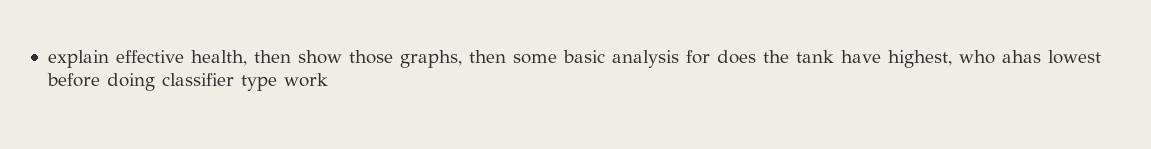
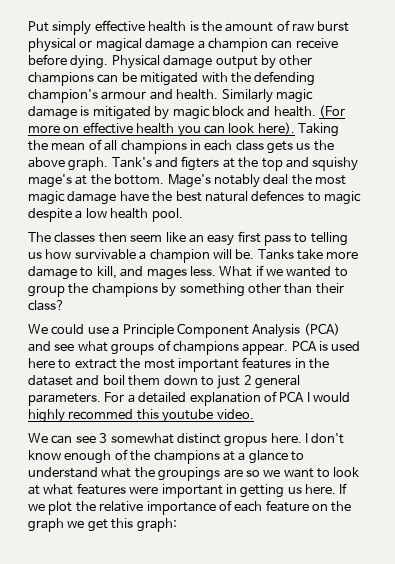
- explain effective health, then show those graphs, then some basic analysis for does the tank have highest, who ahas lowest before doing classifier type work
+ Put simply effective health is the amount of raw burst physical or magical damage a champion can receive before dying. Physical damage output by other champions can be mitigated with the defending champion's armour and health. Similarly magic damage is mitigated by magic block and health. (For more on effective health you can look here). Taking the mean of all champions in each class gets us the above graph. Tank's and figters at the top and squishy mage's at the bottom. Mage's notably deal the most magic damage have the best natural defences to magic despite a low health pool.
+ The classes then seem like an easy first pass to telling us how survivable a champion will be. Tanks take more damage to kill, and mages less. What if we wanted to group the champions by something other than their class?
+ We could use a Principle Component Analysis (PCA) and see what groups of champions appear. PCA is used here to extract the most important features in the dataset and boil them down to just 2 general parameters. For a detailed explanation of PCA I would highly recommed this youtube video.
+ We can see 3 somewhat distinct gropus here. I don't know enough of the champions at a glance to understand what the groupings are so we want to look at what features were important in getting us here. If we plot the relative importance of each feature on the graph we get this graph:

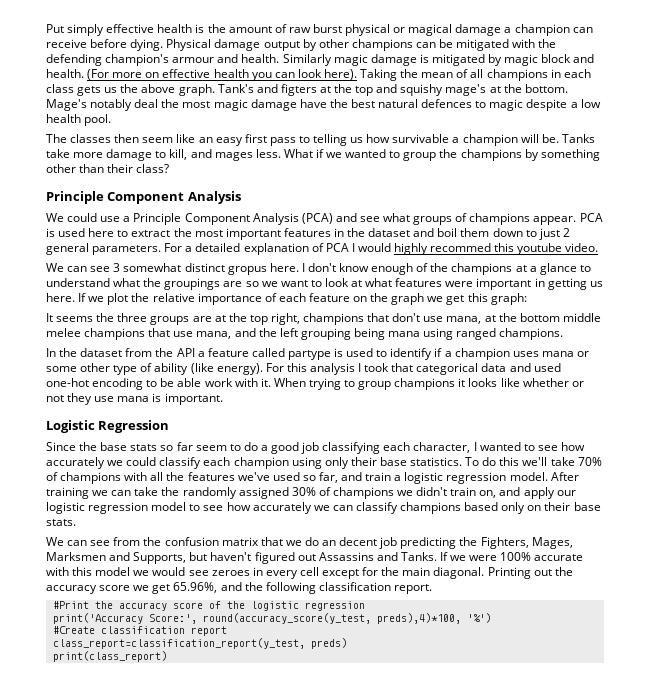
  What if we wanted to group the champions by something other than their class?
+ Principle Component Analysis
+ It seems the three groups are at the top right, champions that don't use mana, at the bottom middle melee champions that use mana, and the left grouping being mana using ranged champions.
+ In the dataset from the API a feature called partype is used to identify if a champion uses mana or some other type of ability (like energy). For this analysis I took that categorical data and used one-hot encoding to be able work with it. When trying to group champions it looks like whether or not they use mana is important.
+ Logistic Regression
+ Since the base stats so far seem to do a good job classifying each character, I wanted to see how accurately we could classify each champion using only their base statistics. To do this we'll take 70% of champions with all the features we've used so far, and train a logistic regression model. After training we can take the randomly assigned 30% of champions we didn't train on, and apply our logistic regression model to see how accurately we can classify champions based only on their base stats.
+ We can see from the confusion matrix that we do an decent job predicting the Fighters, Mages, Marksmen and Supports, but haven't figured out Assassins and Tanks. If we were 100% accurate with this model we would see zeroes in every cell except for the main diagonal. Printing out the accuracy score we get 65.96%, and the following classification report.
+ #Print the accuracy score of the logistic regression
+ print('Accuracy Score:', round(accuracy_score(y_test, preds),4)*100, '%')
+ #Create classification report
+ class_report=classification_report(y_test, preds)
+ print(class_report)

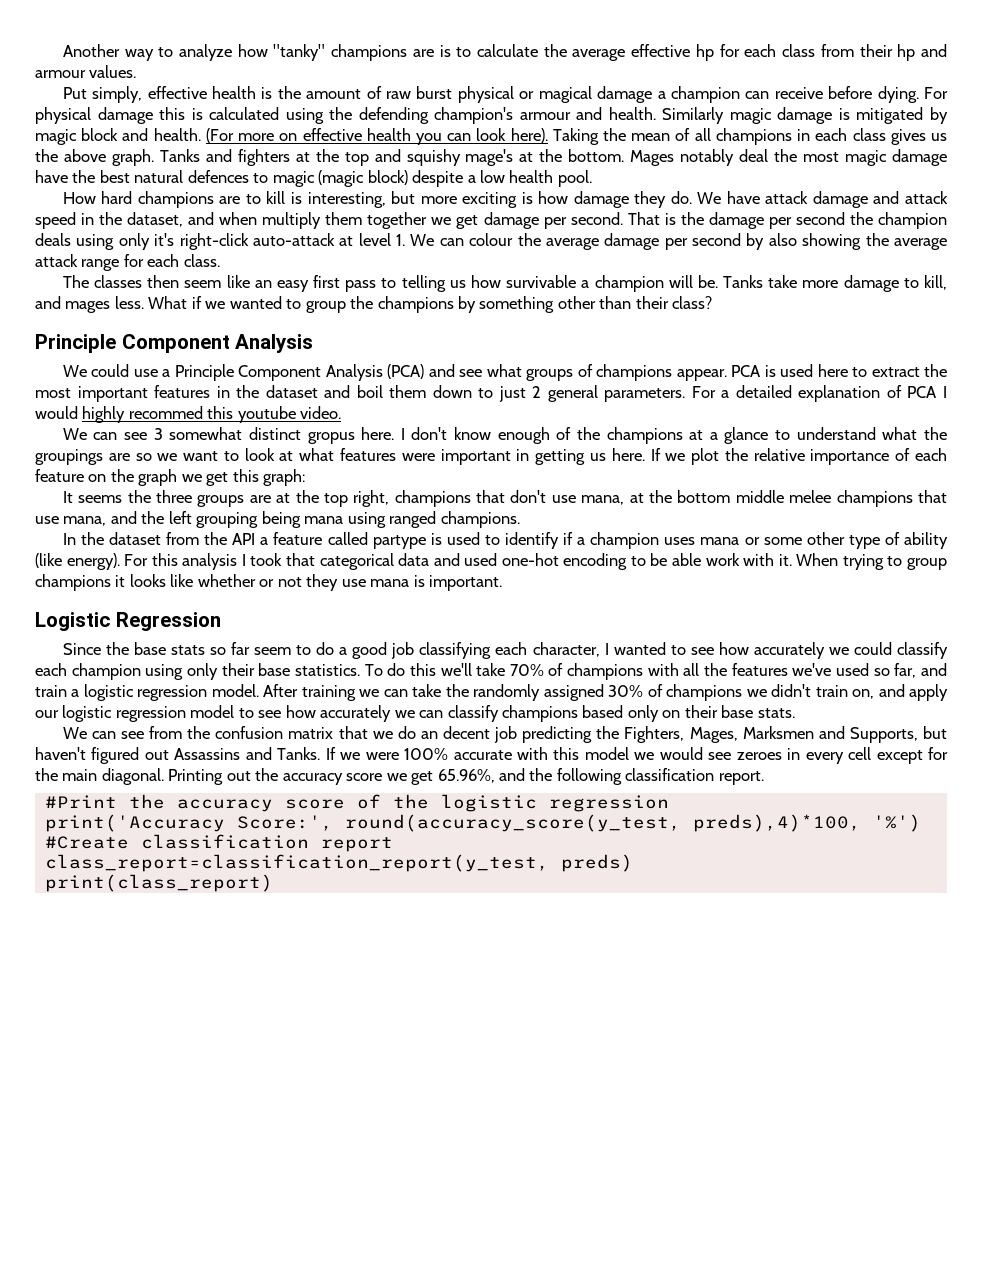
- Put simply effective health is the amount of raw burst physical or magical damage a champion can receive before dying.
+ Another way to analyze how "tanky" champions are is to calculate the average effective hp for each class from their hp and armour values.
+ Put simply, effective health is the amount of raw burst physical or magical damage a champion can receive before dying.
- Physical damage output by other champions can be mitigated with the defending champion's armour and health.
+ For physical damage this is calculated using the defending champion's armour and health.
- Taking the mean of all champions in each class gets us the above graph.
+ Taking the mean of all champions in each class gives us the above graph.
- Tank's and figters at the top and squishy mage's at the bottom.
+ Tanks and fighters at the top and squishy mage's at the bottom.
- Mage's notably deal the most magic damage have the best natural defences to magic despite a low health pool.
+ Mages notably deal the most magic damage have the best natural defences to magic (magic block) despite a low health pool.
+ How hard champions are to kill is interesting, but more exciting is how damage they do. We have attack damage and attack speed in the dataset, and when multiply them together we get damage per second. That is the damage per second the champion deals using only it's right-click auto-attack at level 1. We can colour the average damage per second by also showing the average attack range for each class.

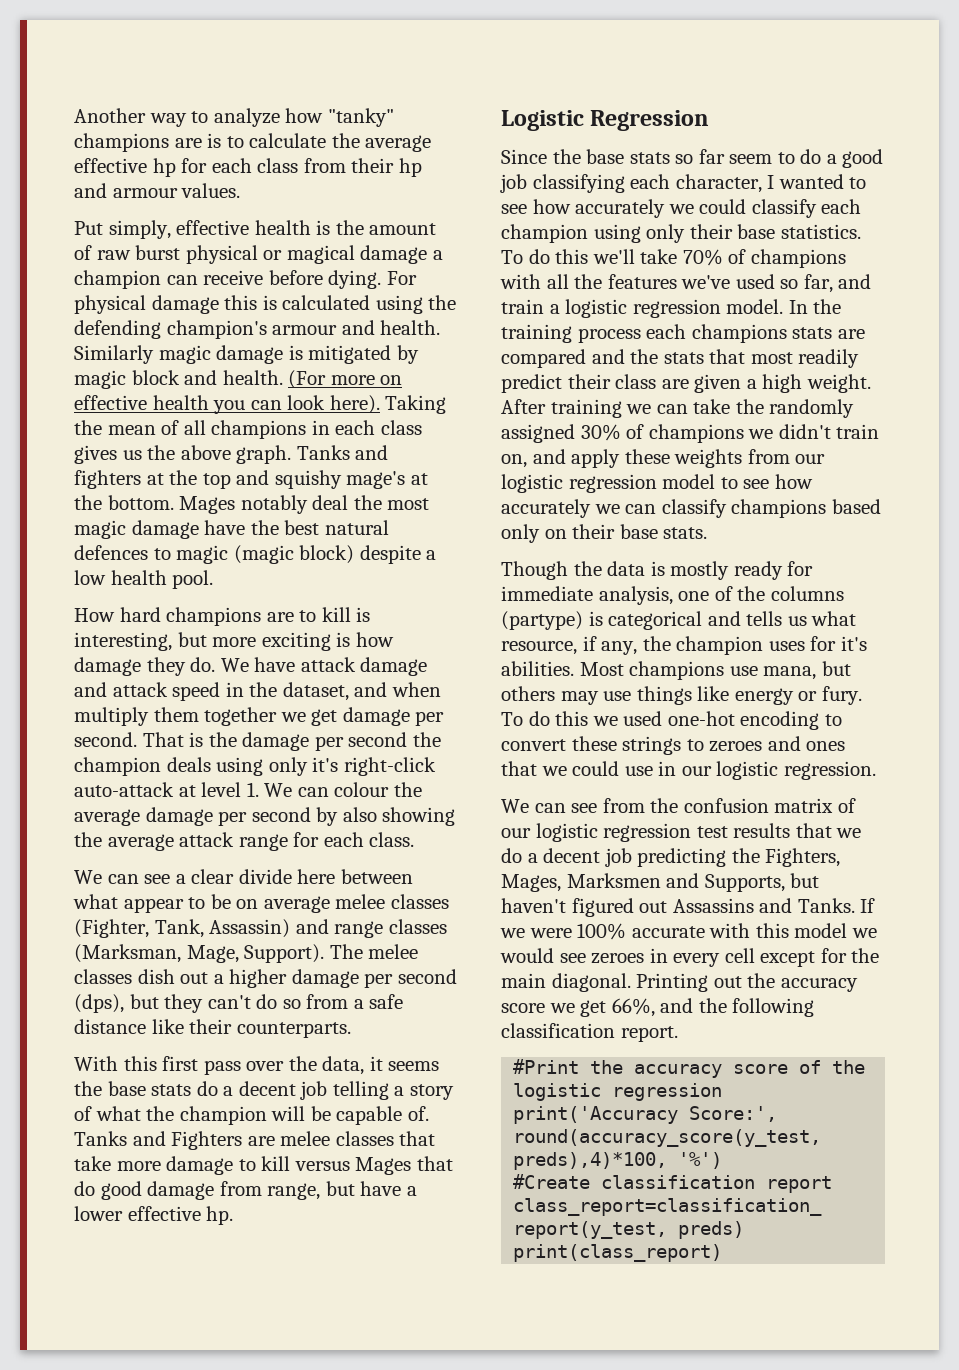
- The classes then seem like an easy first pass to telling us how survivable a champion will be. Tanks take more damage to kill, and mages less. What if we wanted to group the champions by something other than their class?
- Principle Component Analysis
- We could use a Principle Component Analysis (PCA) and see what groups of champions appear. PCA is used here to extract the most important features in the dataset and boil them down to just 2 general parameters. For a detailed explanation of PCA I would highly recommed this youtube video.
- We can see 3 somewhat distinct gropus here. I don't know enough of the champions at a glance to understand what the groupings are so we want to look at what features were important in getting us here. If we plot the relative importance of each feature on the graph we get this graph:
- It seems the three groups are at the top right, champions that don't use mana, at the bottom middle melee champions that use mana, and the left grouping being mana using ranged champions.
- In the dataset from the API a feature called partype is used to identify if a champion uses mana or some other type of ability (like energy). For this analysis I took that categorical data and used one-hot encoding to be able work with it. When trying to group champions it looks like whether or not they use mana is important.
+ We can see a clear divide here between what appear to be on average melee classes (Fighter, Tank, Assassin) and range classes (Marksman, Mage, Support). The melee classes dish out a higher damage per second (dps), but they can't do so from a safe distance like their counterparts.
+ With this first pass over the data, it seems the base stats do a decent job telling a story of what the champion will be capable of. Tanks and Fighters are melee classes that take more damage to kill versus Mages that do good damage from range, but have a lower effective hp.
+ In the training process each champions stats are compared and the stats that most readily predict their class are given a high weight.
- After training we can take the randomly assigned 30% of champions we didn't train on, and apply our logistic regression model to see how accurately we can classify champions based only on their base stats.
+ After training we can take the randomly assigned 30% of champions we didn't train on, and apply these weights from our logistic regression model to see how accurately we can classify champions based only on their base stats.
+ Though the data is mostly ready for immediate analysis, one of the columns (partype) is categorical and tells us what resource, if any, the champion uses for it's abilities. Most champions use mana, but others may use things like energy or fury. To do this we used one-hot encoding to convert these strings to zeroes and ones that we could use in our logistic regression.
- We can see from the confusion matrix that we do an decent job predicting the Fighters, Mages, Marksmen and Supports, but haven't figured out Assassins and Tanks.
+ We can see from the confusion matrix of our logistic regression test results that we do a decent job predicting the Fighters, Mages, Marksmen and Supports, but haven't figured out Assassins and Tanks.
- Printing out the accuracy score we get 65.96%, and the following classification report.
+ Printing out the accuracy score we get 66%, and the following classification report.

